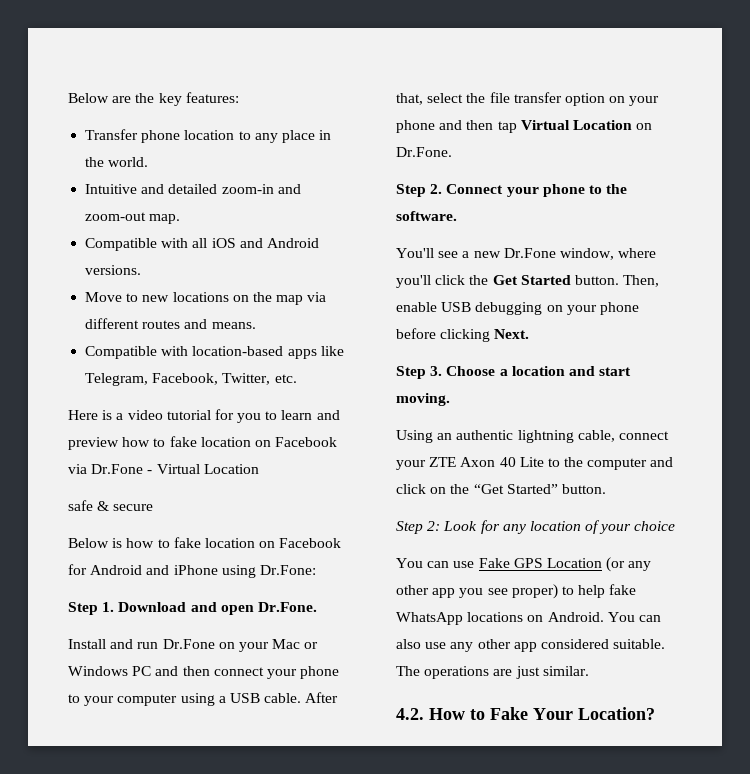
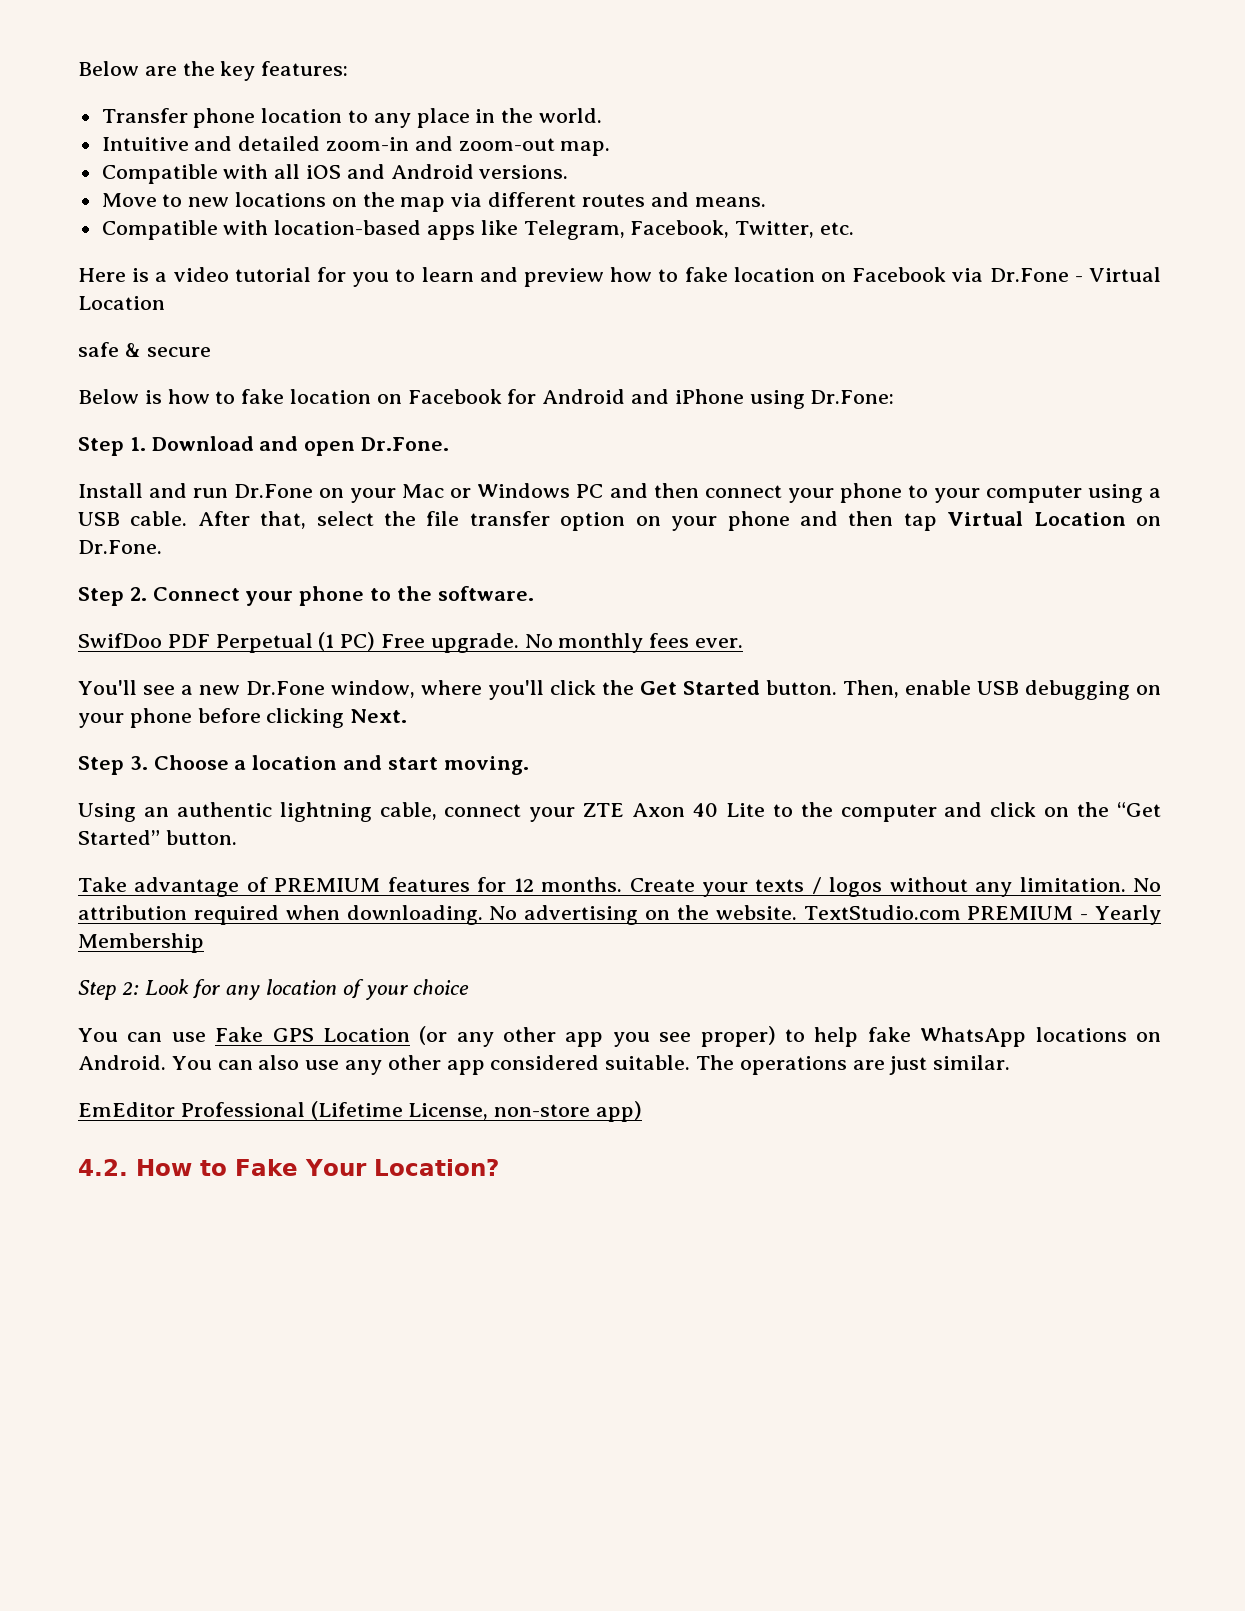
+ SwifDoo PDF Perpetual (1 PC) Free upgrade. No monthly fees ever.
+ Take advantage of PREMIUM features for 12 months. Create your texts / logos without any limitation. No attribution required when downloading. No advertising on the website. TextStudio.com PREMIUM - Yearly Membership
+ EmEditor Professional (Lifetime License, non-store app)

